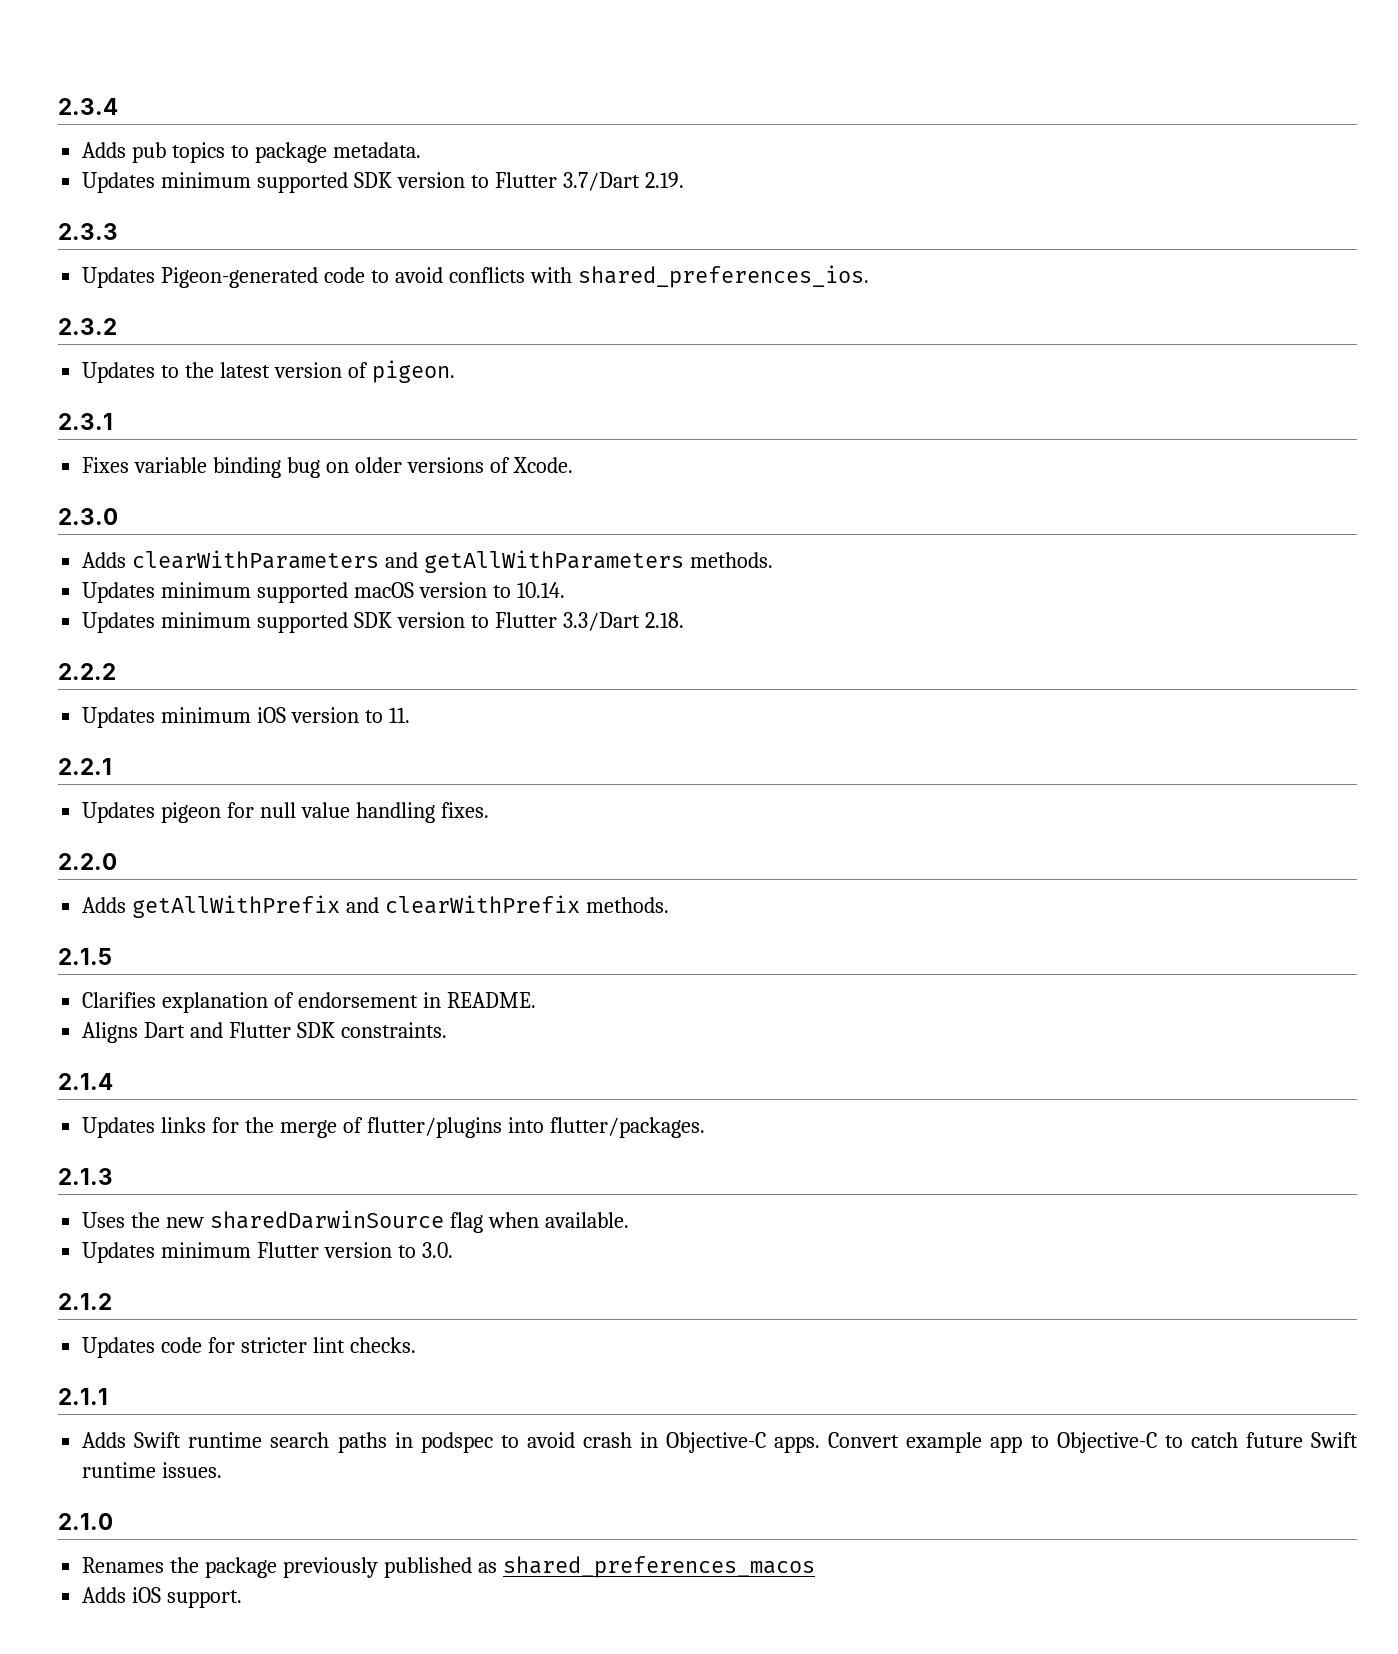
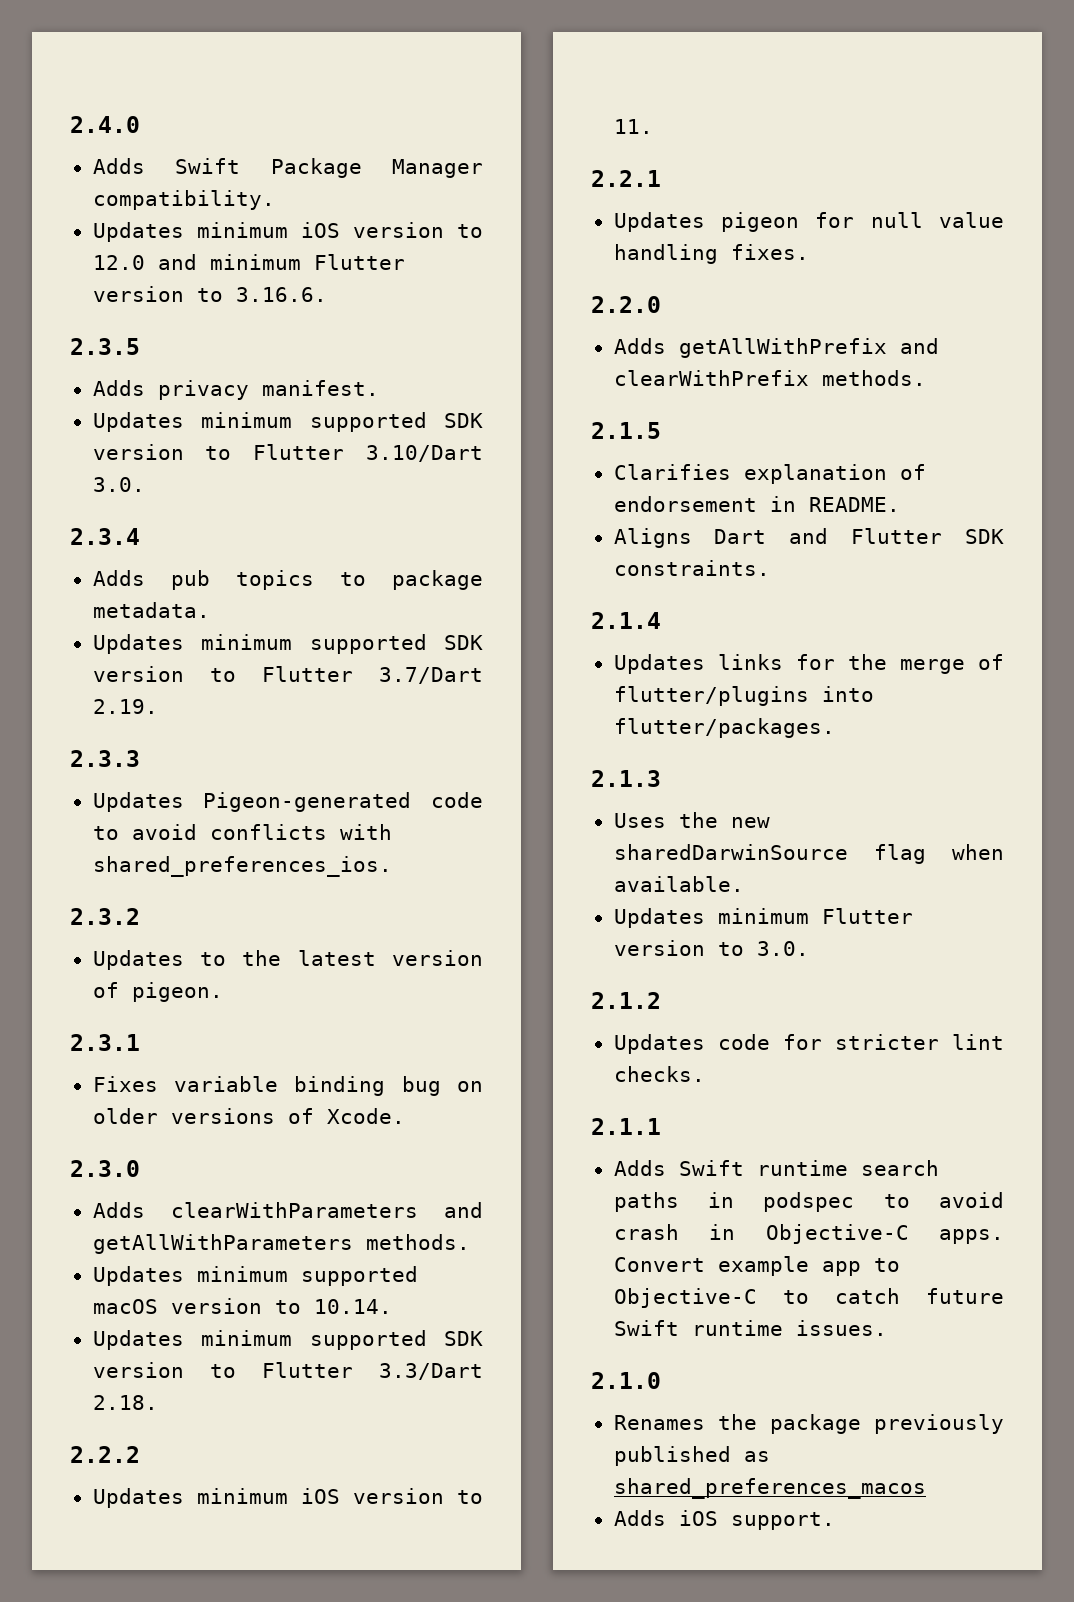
+ 2.4.0
+ Adds Swift Package Manager compatibility.
+ Updates minimum iOS version to 12.0 and minimum Flutter version to 3.16.6.
+ 2.3.5
+ Adds privacy manifest.
+ Updates minimum supported SDK version to Flutter 3.10/Dart 3.0.

